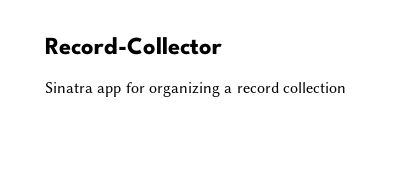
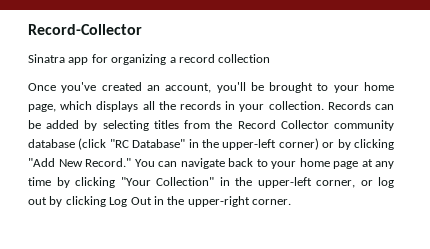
+ Once you've created an account, you'll be brought to your home page, which displays all the records in your collection. Records can be added by selecting titles from the Record Collector community database (click "RC Database" in the upper-left corner) or by clicking "Add New Record." You can navigate back to your home page at any time by clicking "Your Collection" in the upper-left corner, or log out by clicking Log Out in the upper-right corner.

